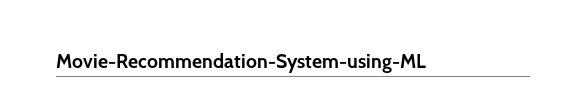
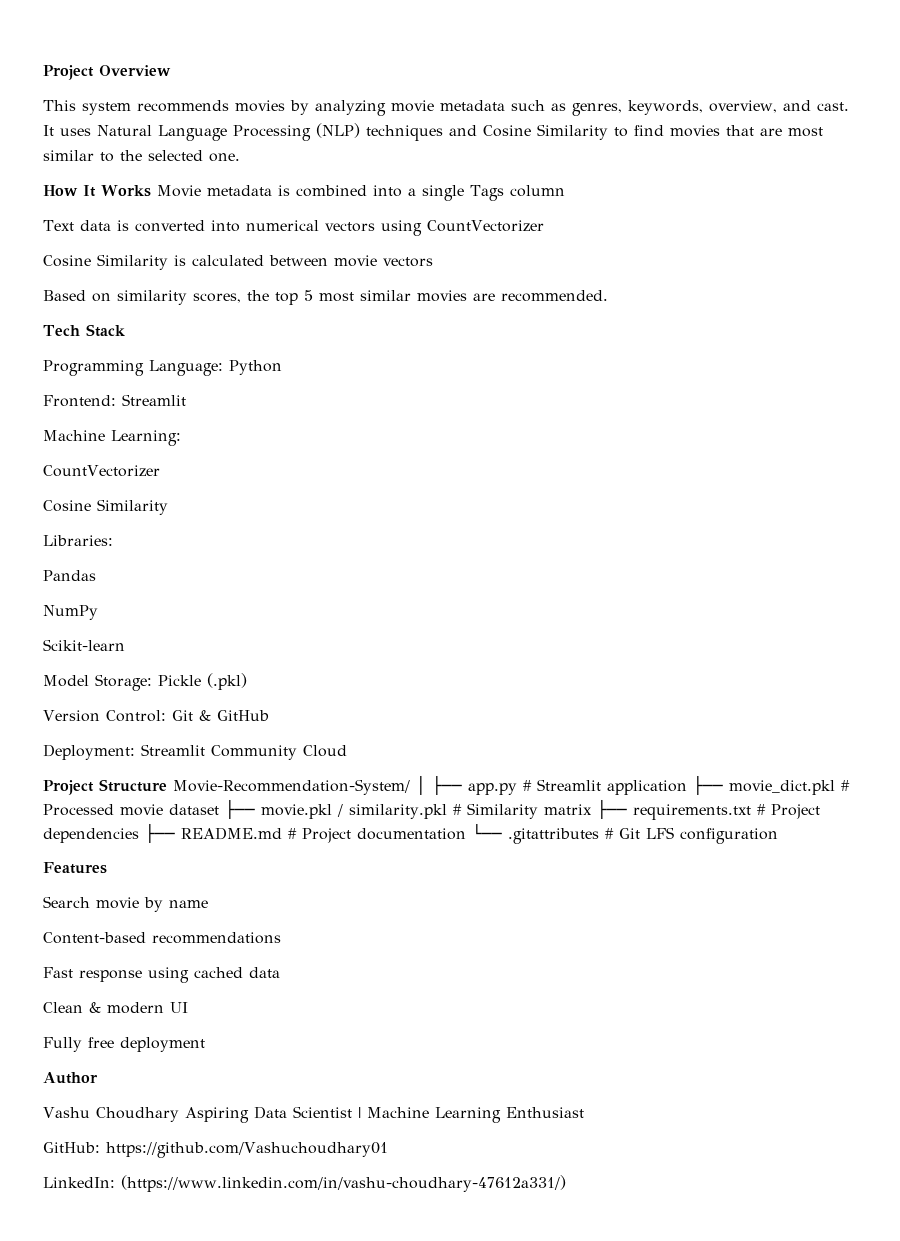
- Movie-Recommendation-System-using-ML
+ Project Overview
+ This system recommends movies by analyzing movie metadata such as genres, keywords, overview, and cast. It uses Natural Language Processing (NLP) techniques and Cosine Similarity to find movies that are most similar to the selected one.
+ How It Works Movie metadata is combined into a single Tags column
+ Text data is converted into numerical vectors using CountVectorizer
+ Cosine Similarity is calculated between movie vectors
+ Based on similarity scores, the top 5 most similar movies are recommended.
+ Tech Stack
+ Programming Language: Python
+ Frontend: Streamlit
+ Machine Learning:
+ CountVectorizer
+ Cosine Similarity
+ Libraries:
+ Pandas
+ NumPy
+ Scikit-learn
+ Model Storage: Pickle (.pkl)
+ Version Control: Git & GitHub
+ Deployment: Streamlit Community Cloud
+ Project Structure Movie-Recommendation-System/ │ ├── app.py # Streamlit application ├── movie_dict.pkl # Processed movie dataset ├── movie.pkl / similarity.pkl # Similarity matrix ├── requirements.txt # Project dependencies ├── README.md # Project documentation └── .gitattributes # Git LFS configuration
+ Features
+ Search movie by name
+ Content-based recommendations
+ Fast response using cached data
+ Clean & modern UI
+ Fully free deployment
+ Author
+ Vashu Choudhary Aspiring Data Scientist | Machine Learning Enthusiast
+ GitHub: https://github.com/Vashuchoudhary01
+ LinkedIn: (https://www.linkedin.com/in/vashu-choudhary-47612a331/)

